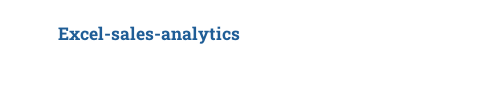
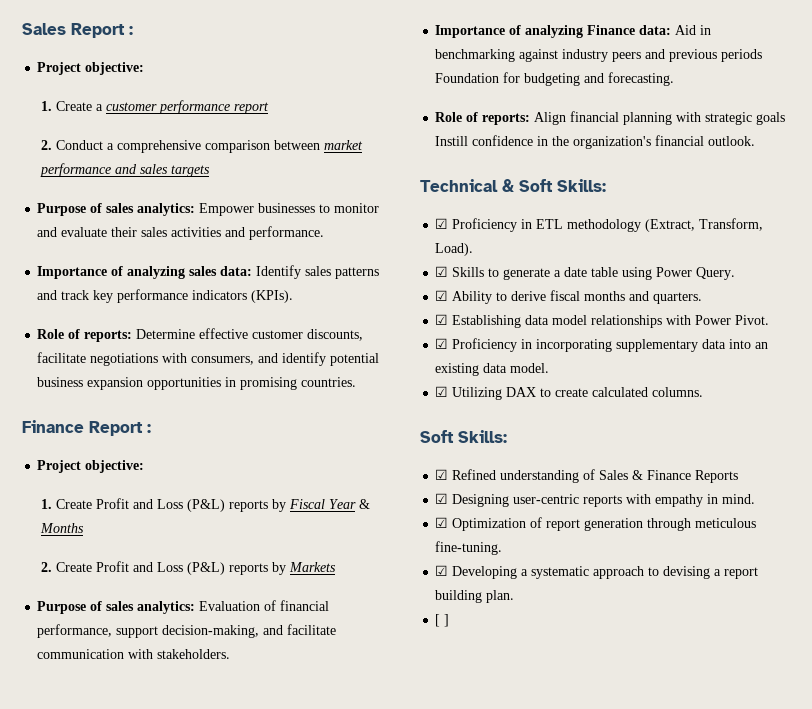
- Excel-sales-analytics
+ Sales Report :
+ Project objective:
+ 1. Create a customer performance report
+ 2. Conduct a comprehensive comparison between market performance and sales targets
+ Purpose of sales analytics: Empower businesses to monitor and evaluate their sales activities and performance.
+ Importance of analyzing sales data: Identify sales patterns and track key performance indicators (KPIs).
+ Role of reports: Determine effective customer discounts, facilitate negotiations with consumers, and identify potential business expansion opportunities in promising countries.
+ Finance Report :
+ Project objective:
+ 1. Create Profit and Loss (P&L) reports by Fiscal Year & Months
+ 2. Create Profit and Loss (P&L) reports by Markets
+ Purpose of sales analytics: Evaluation of financial performance, support decision-making, and facilitate communication with stakeholders.
+ Importance of analyzing Finance data: Aid in benchmarking against industry peers and previous periods Foundation for budgeting and forecasting.
+ Role of reports: Align financial planning with strategic goals Instill confidence in the organization's financial outlook.
+ Technical & Soft Skills:
+ ☑ Proficiency in ETL methodology (Extract, Transform, Load).
+ ☑ Skills to generate a date table using Power Query.
+ ☑ Ability to derive fiscal months and quarters.
+ ☑ Establishing data model relationships with Power Pivot.
+ ☑ Proficiency in incorporating supplementary data into an existing data model.
+ ☑ Utilizing DAX to create calculated columns.
+ Soft Skills:
+ ☑ Refined understanding of Sales & Finance Reports
+ ☑ Designing user-centric reports with empathy in mind.
+ ☑ Optimization of report generation through meticulous fine-tuning.
+ ☑ Developing a systematic approach to devising a report building plan.
+ [ ]

